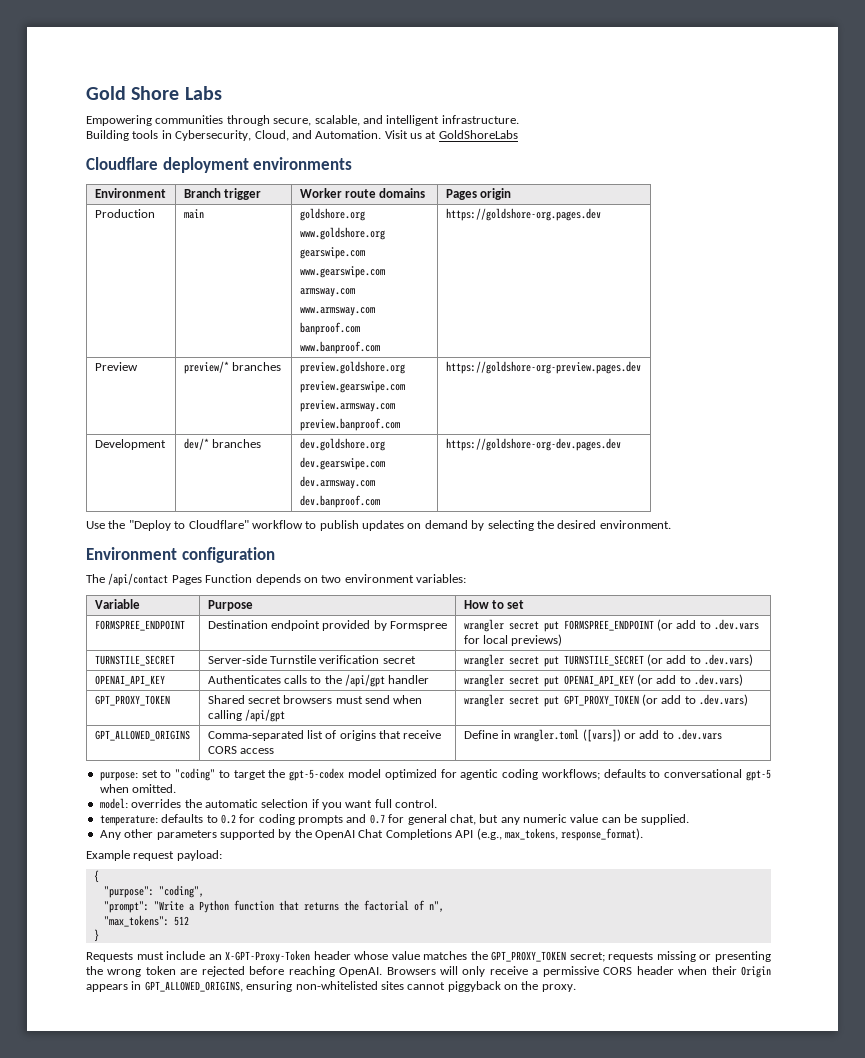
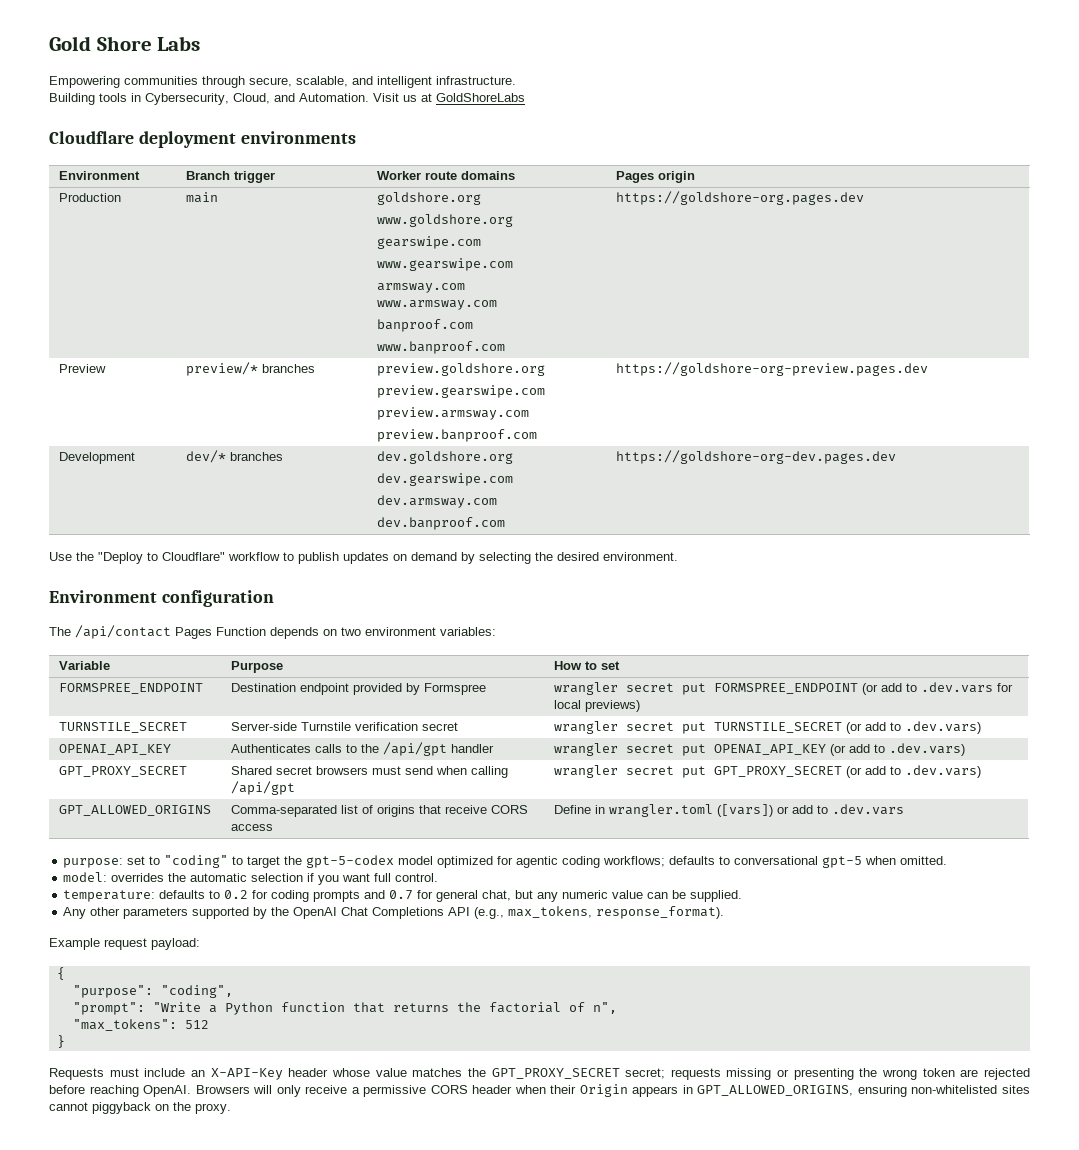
- GPT_PROXY_TOKEN | Shared secret browsers must send when calling /api/gpt | wrangler secret put GPT_PROXY_TOKEN (or add to .dev.vars)
+ GPT_PROXY_SECRET | Shared secret browsers must send when calling /api/gpt | wrangler secret put GPT_PROXY_SECRET (or add to .dev.vars)
- Requests must include an X-GPT-Proxy-Token header whose value matches the GPT_PROXY_TOKEN secret; requests missing or presenting the wrong token are rejected before reaching OpenAI.
+ Requests must include an X-API-Key header whose value matches the GPT_PROXY_SECRET secret; requests missing or presenting the wrong token are rejected before reaching OpenAI.

